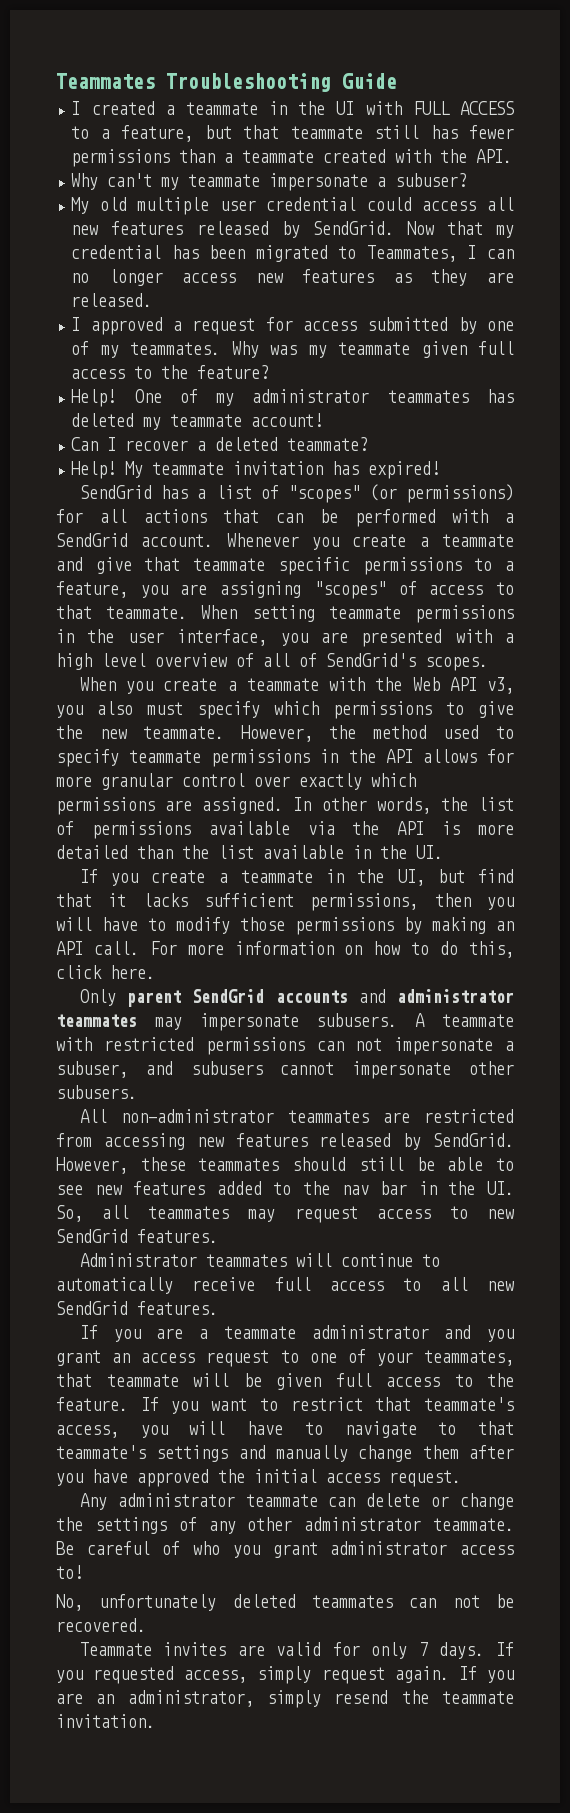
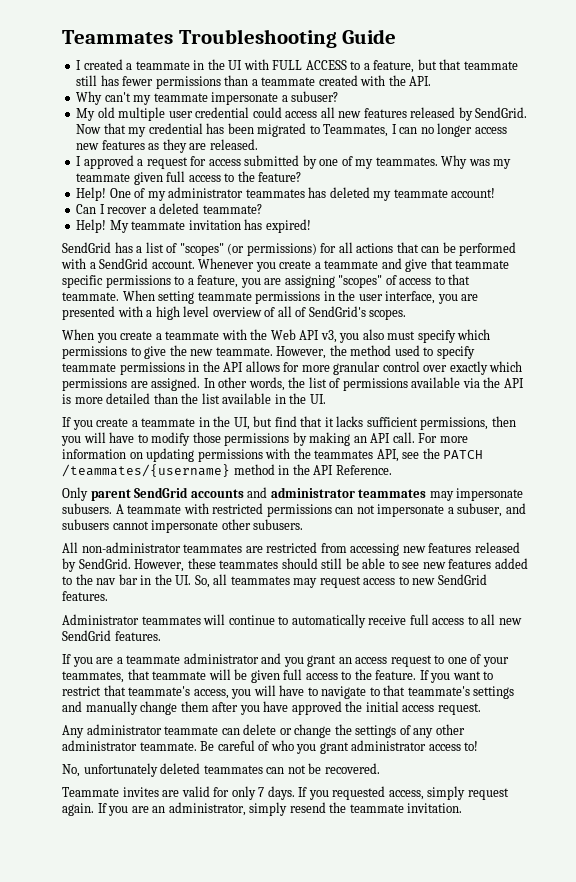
- For more information on how to do this, click here.
+ For more information on updating permissions with the teammates API, see the PATCH /teammates/{username} method in the API Reference.

